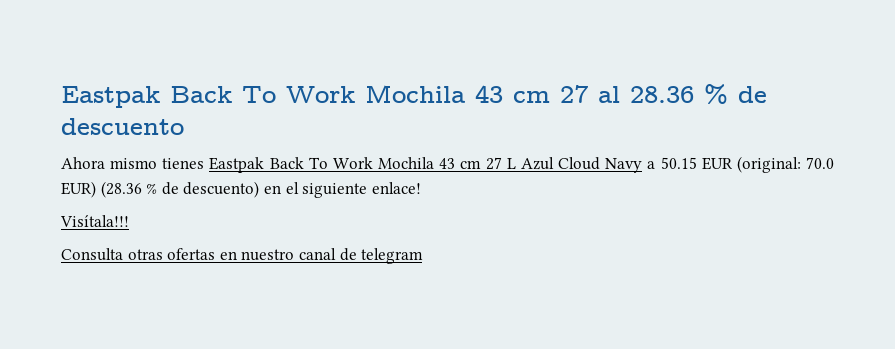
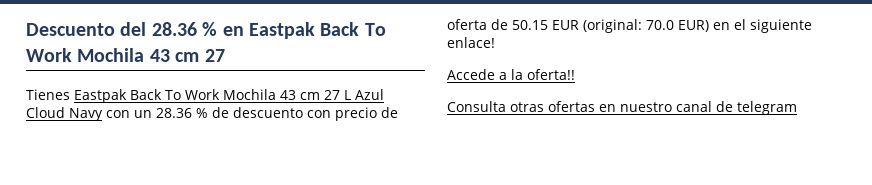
- Eastpak Back To Work Mochila 43 cm 27 al 28.36 % de descuento
- Ahora mismo tienes Eastpak Back To Work Mochila 43 cm 27 L Azul Cloud Navy a 50.15 EUR (original: 70.0 EUR) (28.36 % de descuento) en el siguiente enlace!
+ Descuento del 28.36 % en Eastpak Back To Work Mochila 43 cm 27
+ Tienes Eastpak Back To Work Mochila 43 cm 27 L Azul Cloud Navy con un 28.36 % de descuento con precio de oferta de 50.15 EUR (original: 70.0 EUR) en el siguiente enlace!
- Visítala!!!
+ Accede a la oferta!!

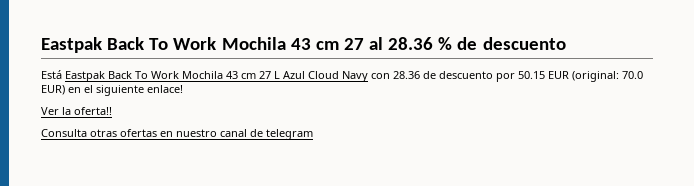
- Descuento del 28.36 % en Eastpak Back To Work Mochila 43 cm 27
- Tienes Eastpak Back To Work Mochila 43 cm 27 L Azul Cloud Navy con un 28.36 % de descuento con precio de oferta de 50.15 EUR (original: 70.0 EUR) en el siguiente enlace!
+ Eastpak Back To Work Mochila 43 cm 27 al 28.36 % de descuento
+ Está Eastpak Back To Work Mochila 43 cm 27 L Azul Cloud Navy con 28.36 de descuento por 50.15 EUR (original: 70.0 EUR) en el siguiente enlace!
- Accede a la oferta!!
+ Ver la oferta!!

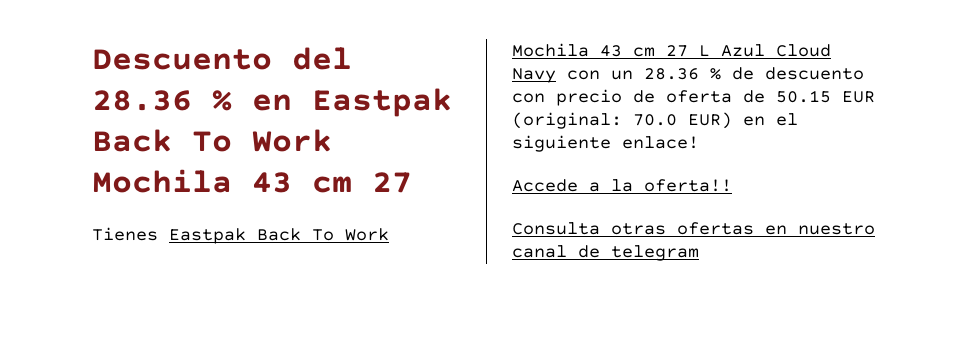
- Eastpak Back To Work Mochila 43 cm 27 al 28.36 % de descuento
- Está Eastpak Back To Work Mochila 43 cm 27 L Azul Cloud Navy con 28.36 de descuento por 50.15 EUR (original: 70.0 EUR) en el siguiente enlace!
+ Descuento del 28.36 % en Eastpak Back To Work Mochila 43 cm 27
+ Tienes Eastpak Back To Work Mochila 43 cm 27 L Azul Cloud Navy con un 28.36 % de descuento con precio de oferta de 50.15 EUR (original: 70.0 EUR) en el siguiente enlace!
- Ver la oferta!!
+ Accede a la oferta!!

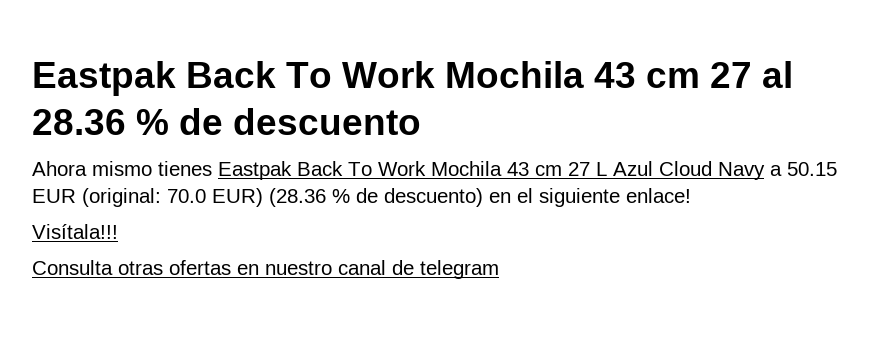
- Descuento del 28.36 % en Eastpak Back To Work Mochila 43 cm 27
- Tienes Eastpak Back To Work Mochila 43 cm 27 L Azul Cloud Navy con un 28.36 % de descuento con precio de oferta de 50.15 EUR (original: 70.0 EUR) en el siguiente enlace!
+ Eastpak Back To Work Mochila 43 cm 27 al 28.36 % de descuento
+ Ahora mismo tienes Eastpak Back To Work Mochila 43 cm 27 L Azul Cloud Navy a 50.15 EUR (original: 70.0 EUR) (28.36 % de descuento) en el siguiente enlace!
- Accede a la oferta!!
+ Visítala!!!

